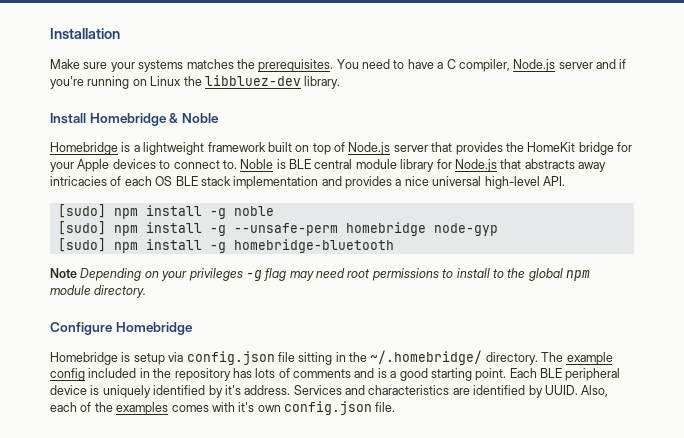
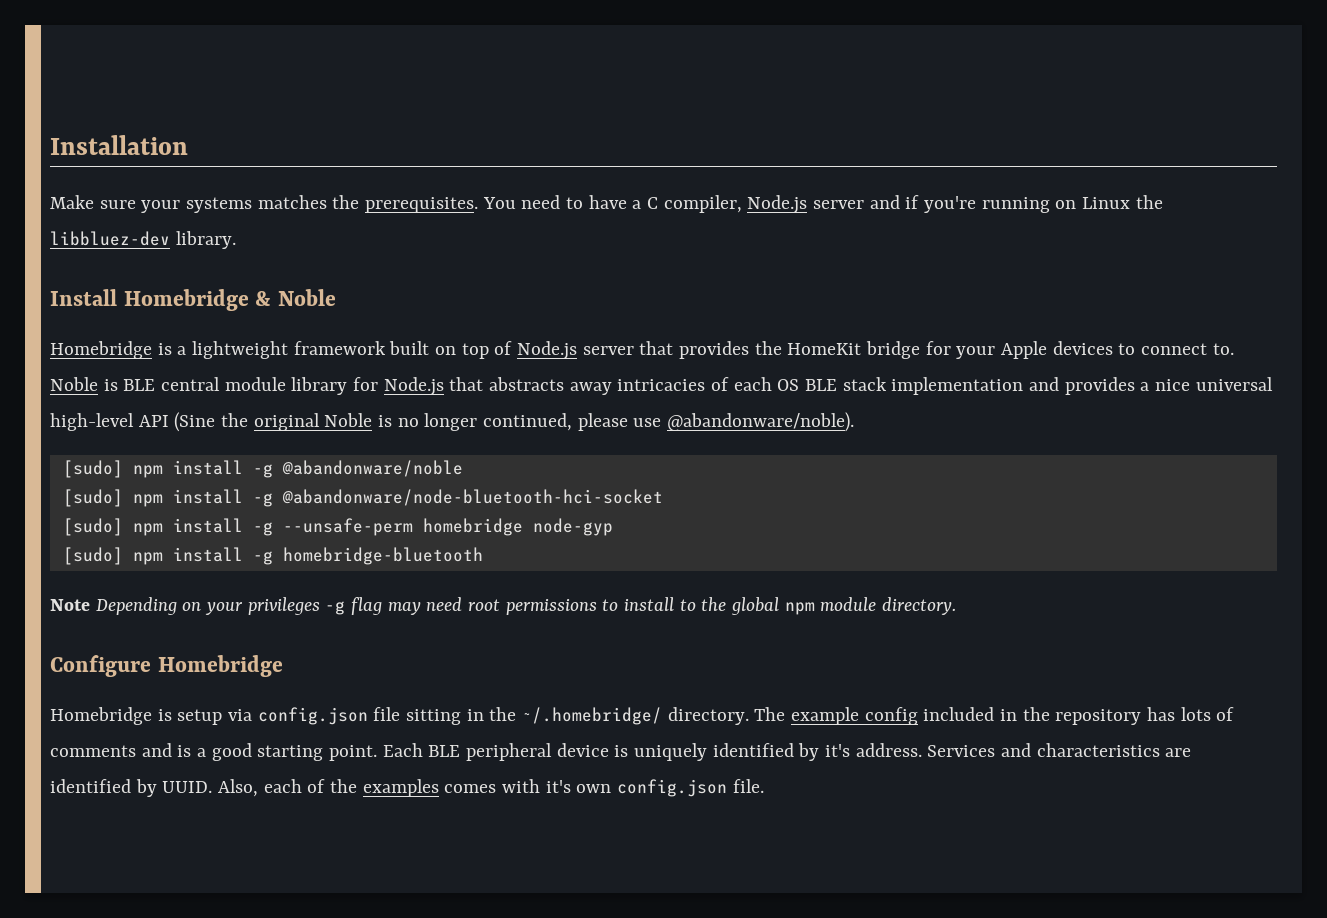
- Noble is BLE central module library for Node.js that abstracts away intricacies of each OS BLE stack implementation and provides a nice universal high-level API.
- [sudo] npm install -g noble
+ Noble is BLE central module library for Node.js that abstracts away intricacies of each OS BLE stack implementation and provides a nice universal high-level API (Sine the original Noble is no longer continued, please use @abandonware/noble).
+ [sudo] npm install -g @abandonware/noble
+ [sudo] npm install -g @abandonware/node-bluetooth-hci-socket

